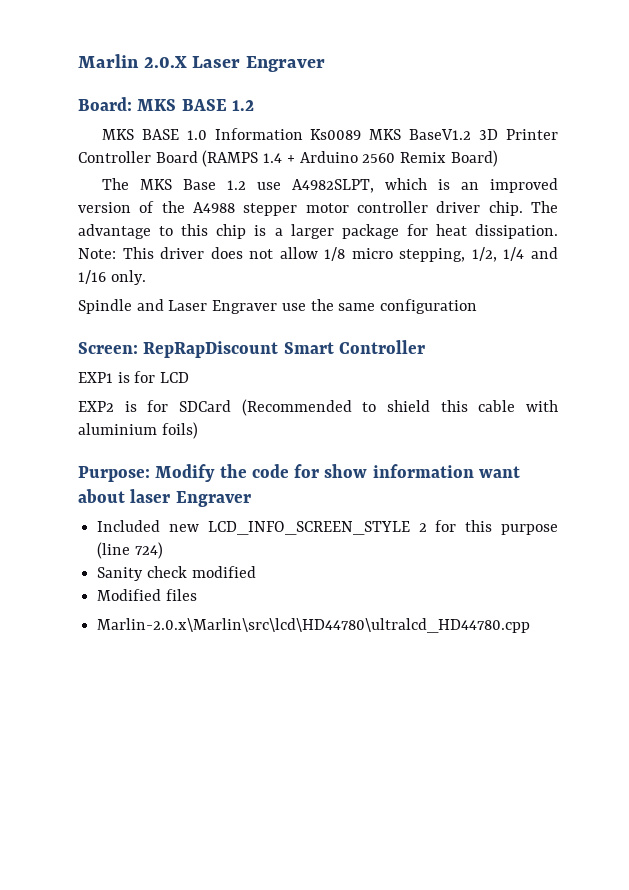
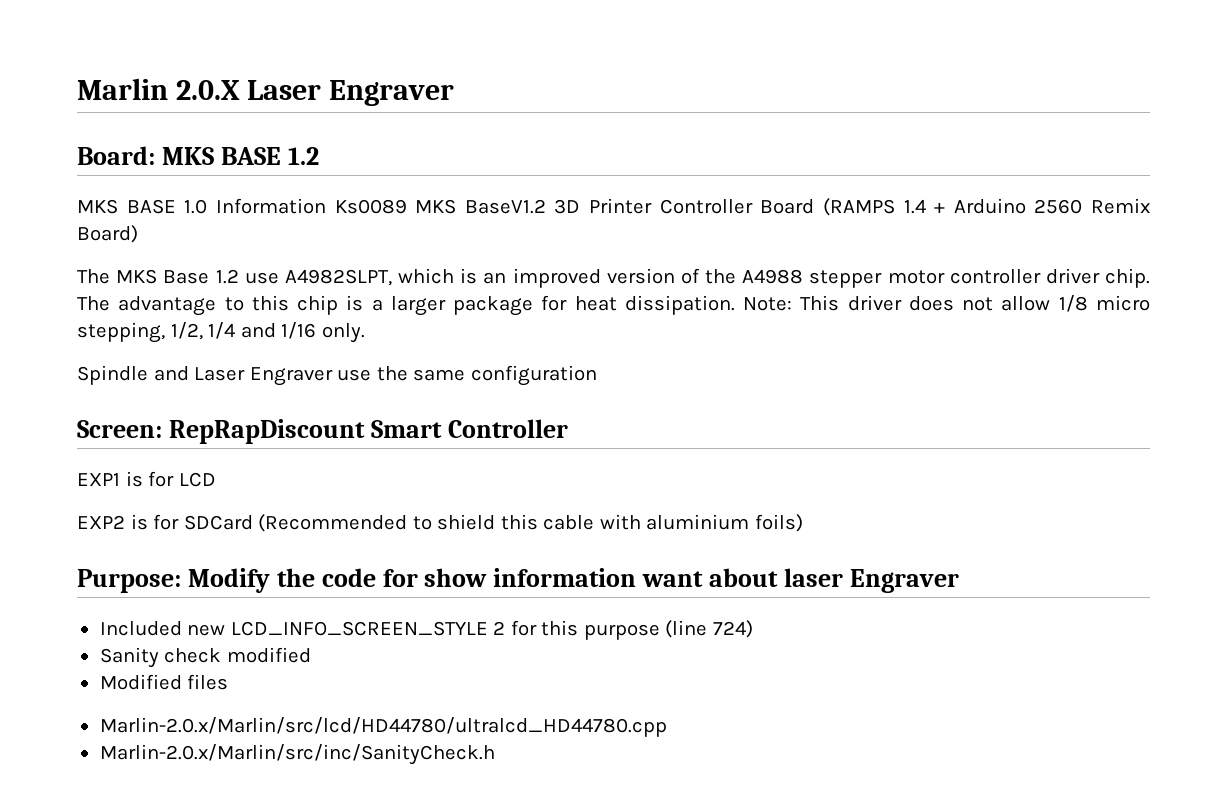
- Marlin-2.0.x\Marlin\src\lcd\HD44780\ultralcd_HD44780.cpp
+ Marlin-2.0.x/Marlin/src/lcd/HD44780/ultralcd_HD44780.cpp
+ Marlin-2.0.x/Marlin/src/inc/SanityCheck.h

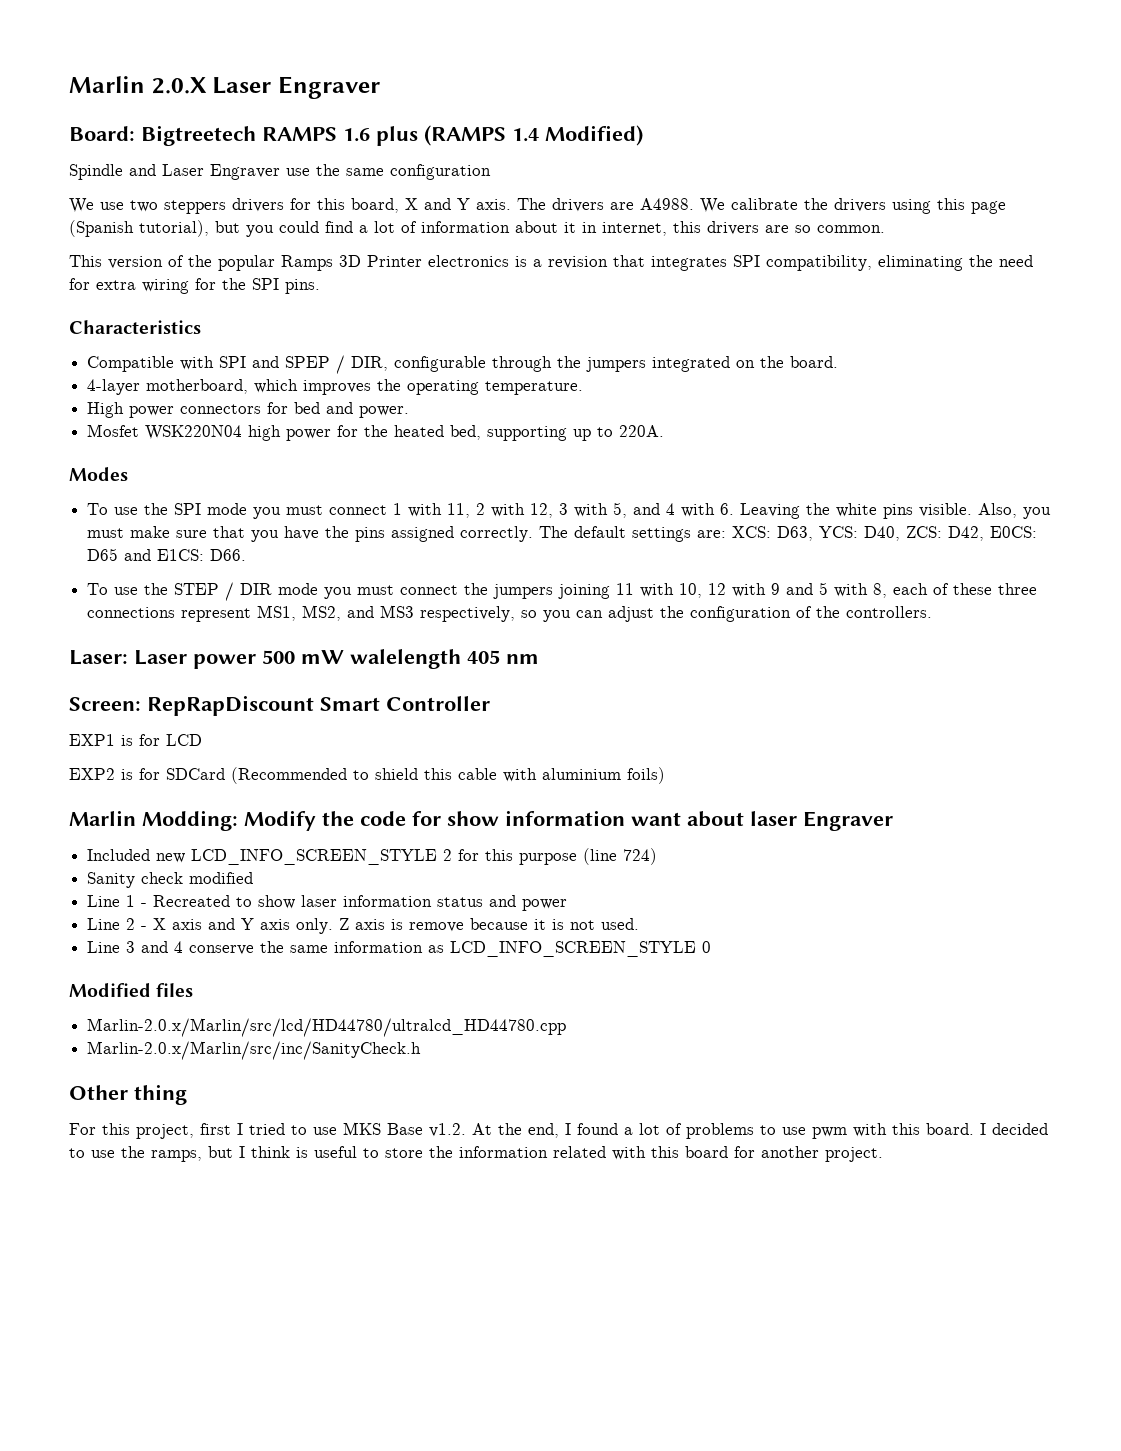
- Board: MKS BASE 1.2
- MKS BASE 1.0 Information Ks0089 MKS BaseV1.2 3D Printer Controller Board (RAMPS 1.4 + Arduino 2560 Remix Board)
- The MKS Base 1.2 use A4982SLPT, which is an improved version of the A4988 stepper motor controller driver chip. The advantage to this chip is a larger package for heat dissipation. Note: This driver does not allow 1/8 micro stepping, 1/2, 1/4 and 1/16 only.
+ Board: Bigtreetech RAMPS 1.6 plus (RAMPS 1.4 Modified)
+ We use two steppers drivers for this board, X and Y axis. The drivers are A4988. We calibrate the drivers using this page (Spanish tutorial), but you could find a lot of information about it in internet, this drivers are so common.
+ This version of the popular Ramps 3D Printer electronics is a revision that integrates SPI compatibility, eliminating the need for extra wiring for the SPI pins.
+ Characteristics
+ Compatible with SPI and SPEP / DIR, configurable through the jumpers integrated on the board.
+ 4-layer motherboard, which improves the operating temperature.
+ High power connectors for bed and power.
+ Mosfet WSK220N04 high power for the heated bed, supporting up to 220A.
+ Modes
+ To use the SPI mode you must connect 1 with 11, 2 with 12, 3 with 5, and 4 with 6. Leaving the white pins visible. Also, you must make sure that you have the pins assigned correctly. The default settings are: XCS: D63, YCS: D40, ZCS: D42, E0CS: D65 and E1CS: D66.
+ To use the STEP / DIR mode you must connect the jumpers joining 11 with 10, 12 with 9 and 5 with 8, each of these three connections represent MS1, MS2, and MS3 respectively, so you can adjust the configuration of the controllers.
+ Laser: Laser power 500 mW walelength 405 nm
- Purpose: Modify the code for show information want about laser Engraver
+ Marlin Modding: Modify the code for show information want about laser Engraver
+ Line 1 - Recreated to show laser information status and power
+ Line 2 - X axis and Y axis only. Z axis is remove because it is not used.
+ Line 3 and 4 conserve the same information as LCD_INFO_SCREEN_STYLE 0
  Modified files
  Marlin-2.0.x/Marlin/src/lcd/HD44780/ultralcd_HD44780.cpp
  Marlin-2.0.x/Marlin/src/inc/SanityCheck.h
+ Other thing
+ For this project, first I tried to use MKS Base v1.2. At the end, I found a lot of problems to use pwm with this board. I decided to use the ramps, but I think is useful to store the information related with this board for another project.

